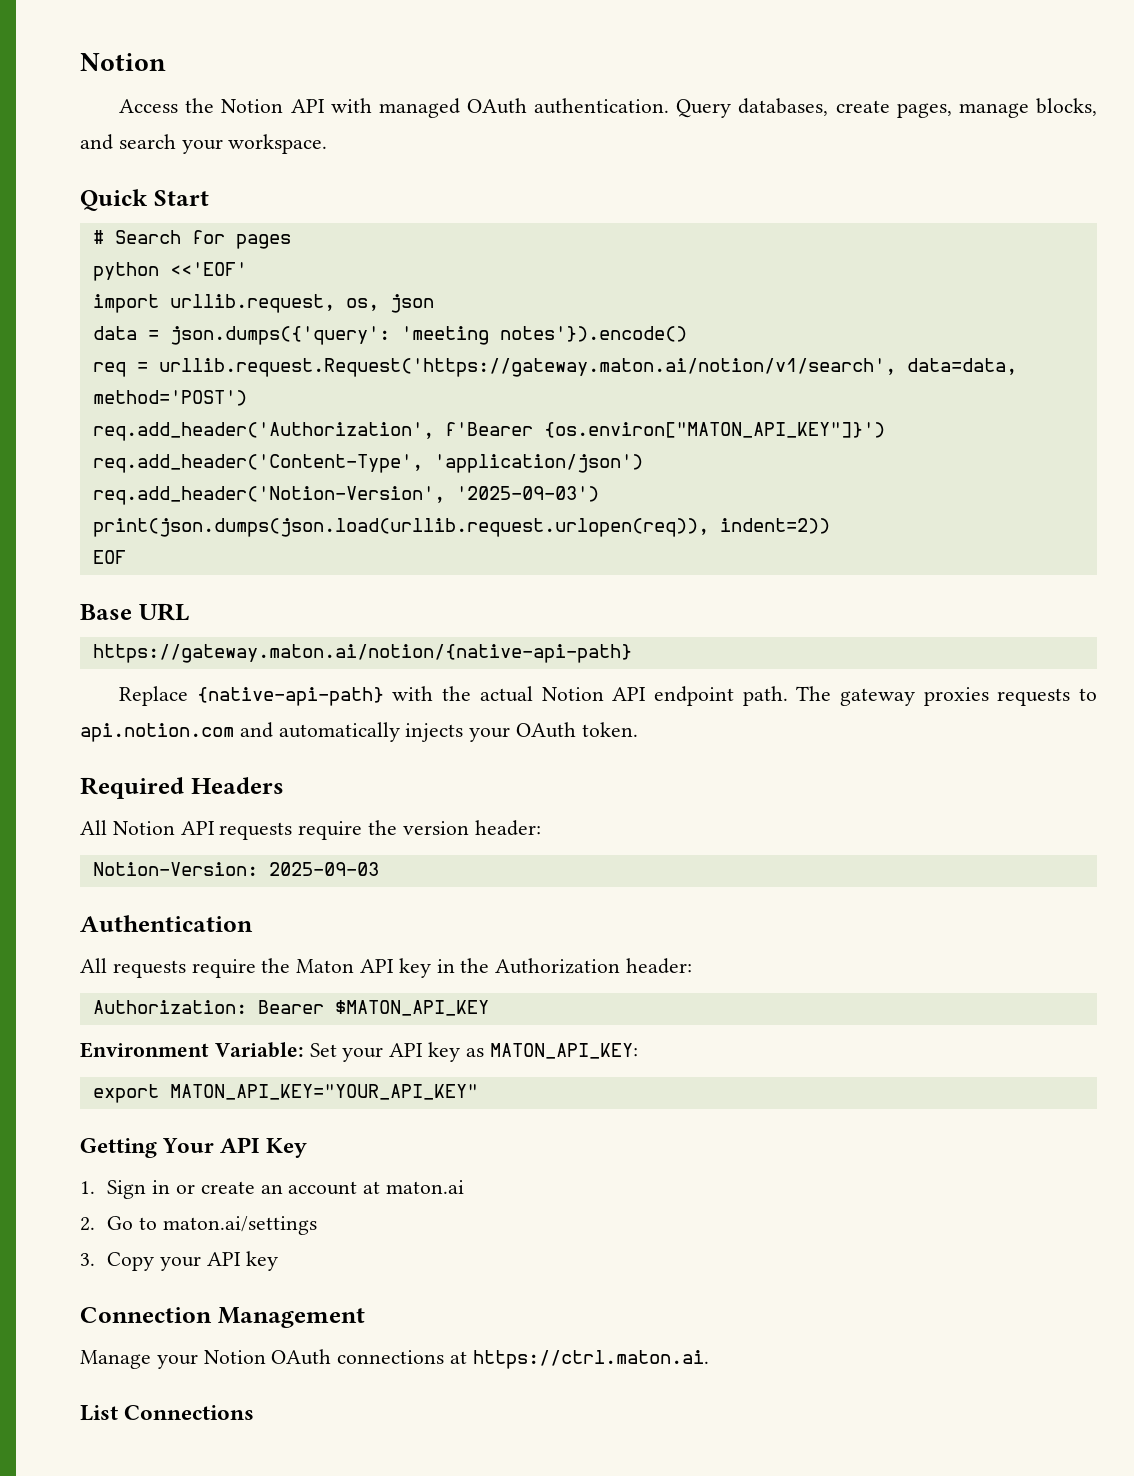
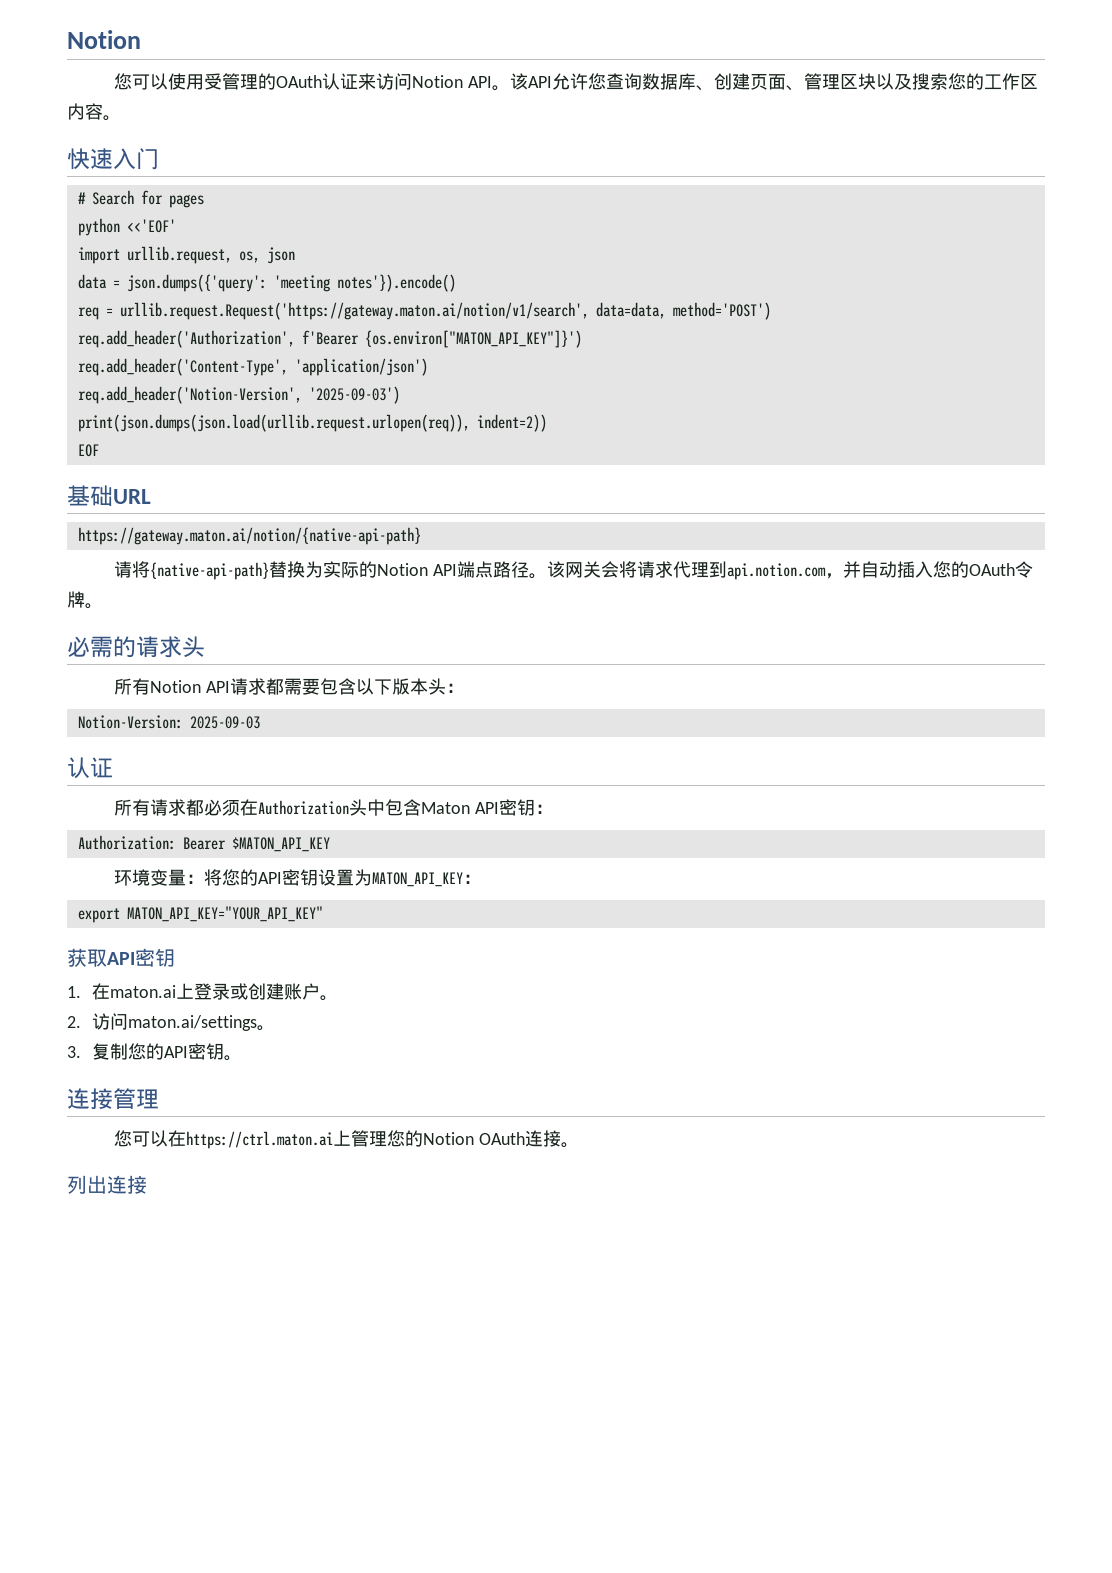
- Access the Notion API with managed OAuth authentication. Query databases, create pages, manage blocks, and search your workspace.
- Quick Start
+ 您可以使用受管理的OAuth认证来访问Notion API。该API允许您查询数据库、创建页面、管理区块以及搜索您的工作区内容。
+ 快速入门
- Base URL
+ 基础URL
- Replace {native-api-path} with the actual Notion API endpoint path. The gateway proxies requests to api.notion.com and automatically injects your OAuth token.
- Required Headers
- All Notion API requests require the version header:
+ 请将{native-api-path}替换为实际的Notion API端点路径。该网关会将请求代理到api.notion.com，并自动插入您的OAuth令牌。
+ 必需的请求头
+ 所有Notion API请求都需要包含以下版本头：
  Notion-Version: 2025-09-03
- Authentication
- All requests require the Maton API key in the Authorization header:
+ 认证
+ 所有请求都必须在Authorization头中包含Maton API密钥：
  Authorization: Bearer $MATON_API_KEY
- Environment Variable: Set your API key as MATON_API_KEY:
+ 环境变量：将您的API密钥设置为MATON_API_KEY：
  export MATON_API_KEY="YOUR_API_KEY"
- Getting Your API Key
- 1. Sign in or create an account at maton.ai
+ 获取API密钥
+ 1.在maton.ai上登录或创建账户。
- 2. Go to maton.ai/settings
+ 2.访问maton.ai/settings。
- 3. Copy your API key
- Connection Management
- Manage your Notion OAuth connections at https://ctrl.maton.ai.
- List Connections
+ 3.复制您的API密钥。
+ 连接管理
+ 您可以在https://ctrl.maton.ai上管理您的Notion OAuth连接。
+ 列出连接

